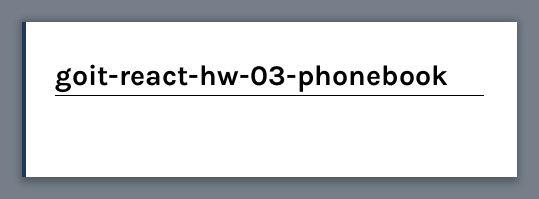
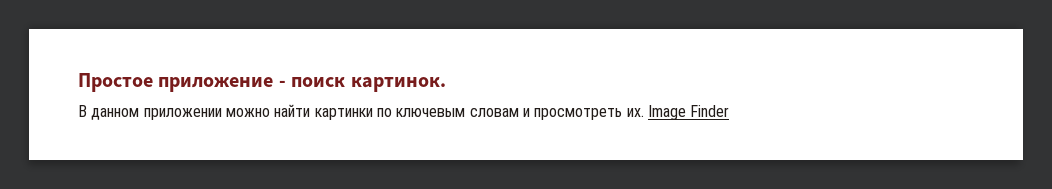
- goit-react-hw-03-phonebook
+ Простое приложение - поиск картинок.
+ В данном приложении можно найти картинки по ключевым словам и просмотреть их. Image Finder

